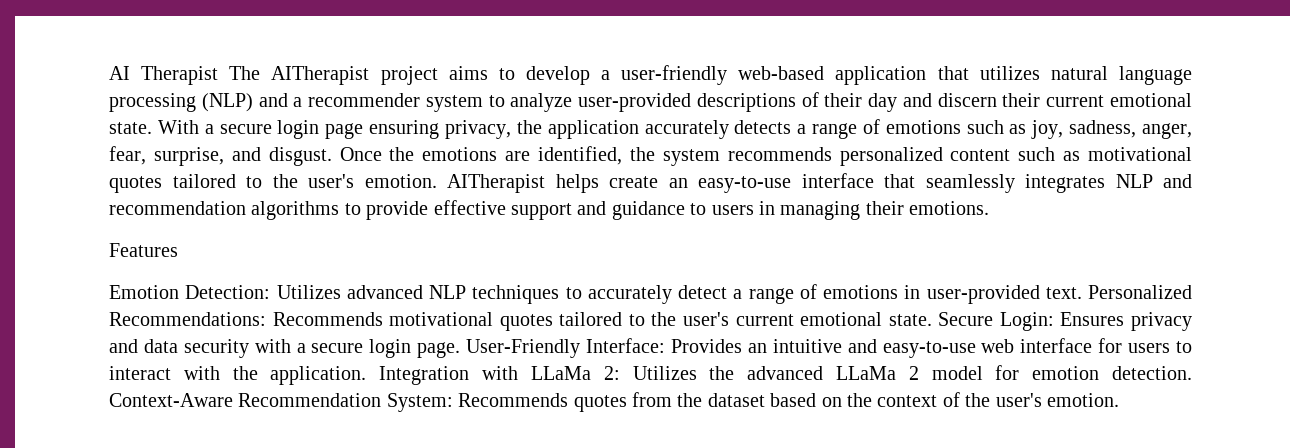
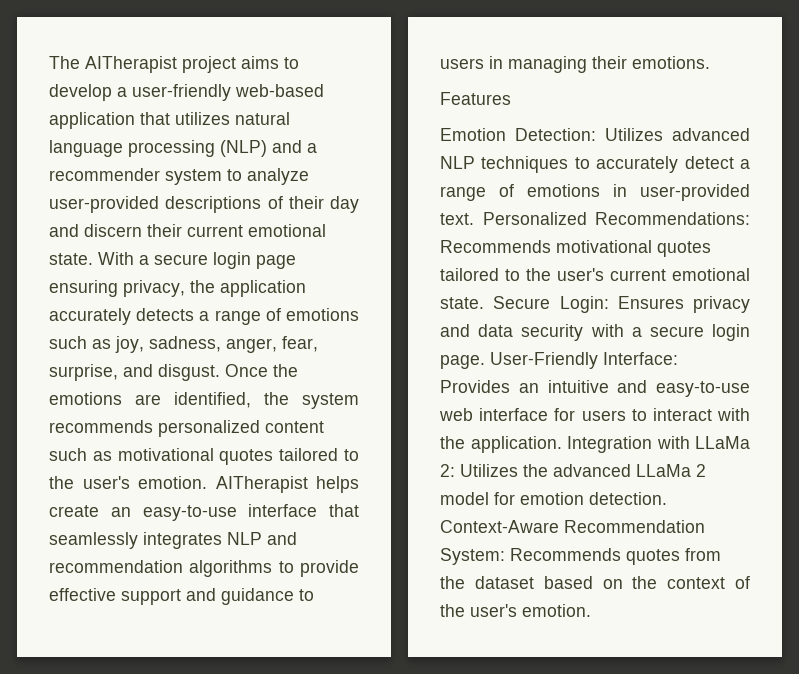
- AI Therapist The AITherapist project aims to develop a user-friendly web-based application that utilizes natural language processing (NLP) and a recommender system to analyze user-provided descriptions of their day and discern their current emotional state.
+ The AITherapist project aims to develop a user-friendly web-based application that utilizes natural language processing (NLP) and a recommender system to analyze user-provided descriptions of their day and discern their current emotional state.

